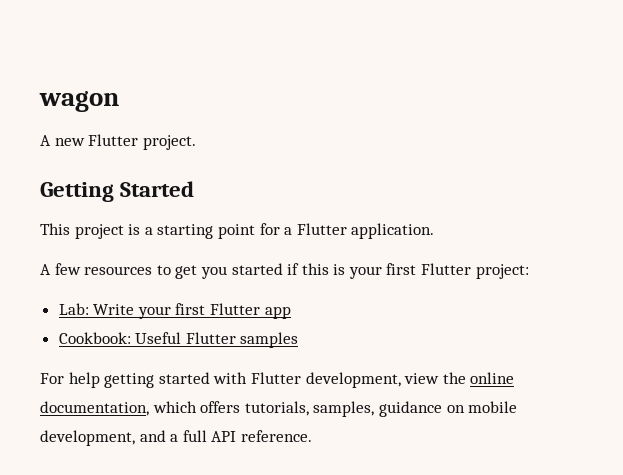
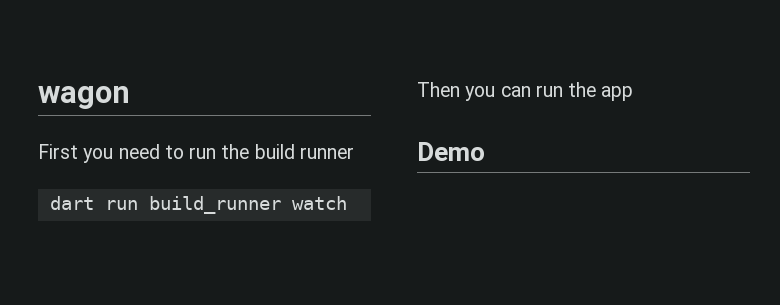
- A new Flutter project.
- Getting Started
- This project is a starting point for a Flutter application.
- A few resources to get you started if this is your first Flutter project:
- Lab: Write your first Flutter app
- Cookbook: Useful Flutter samples
- For help getting started with Flutter development, view the online documentation, which offers tutorials, samples, guidance on mobile development, and a full API reference.
+ First you need to run the build runner
+ dart run build_runner watch
+ Then you can run the app
+ Demo

